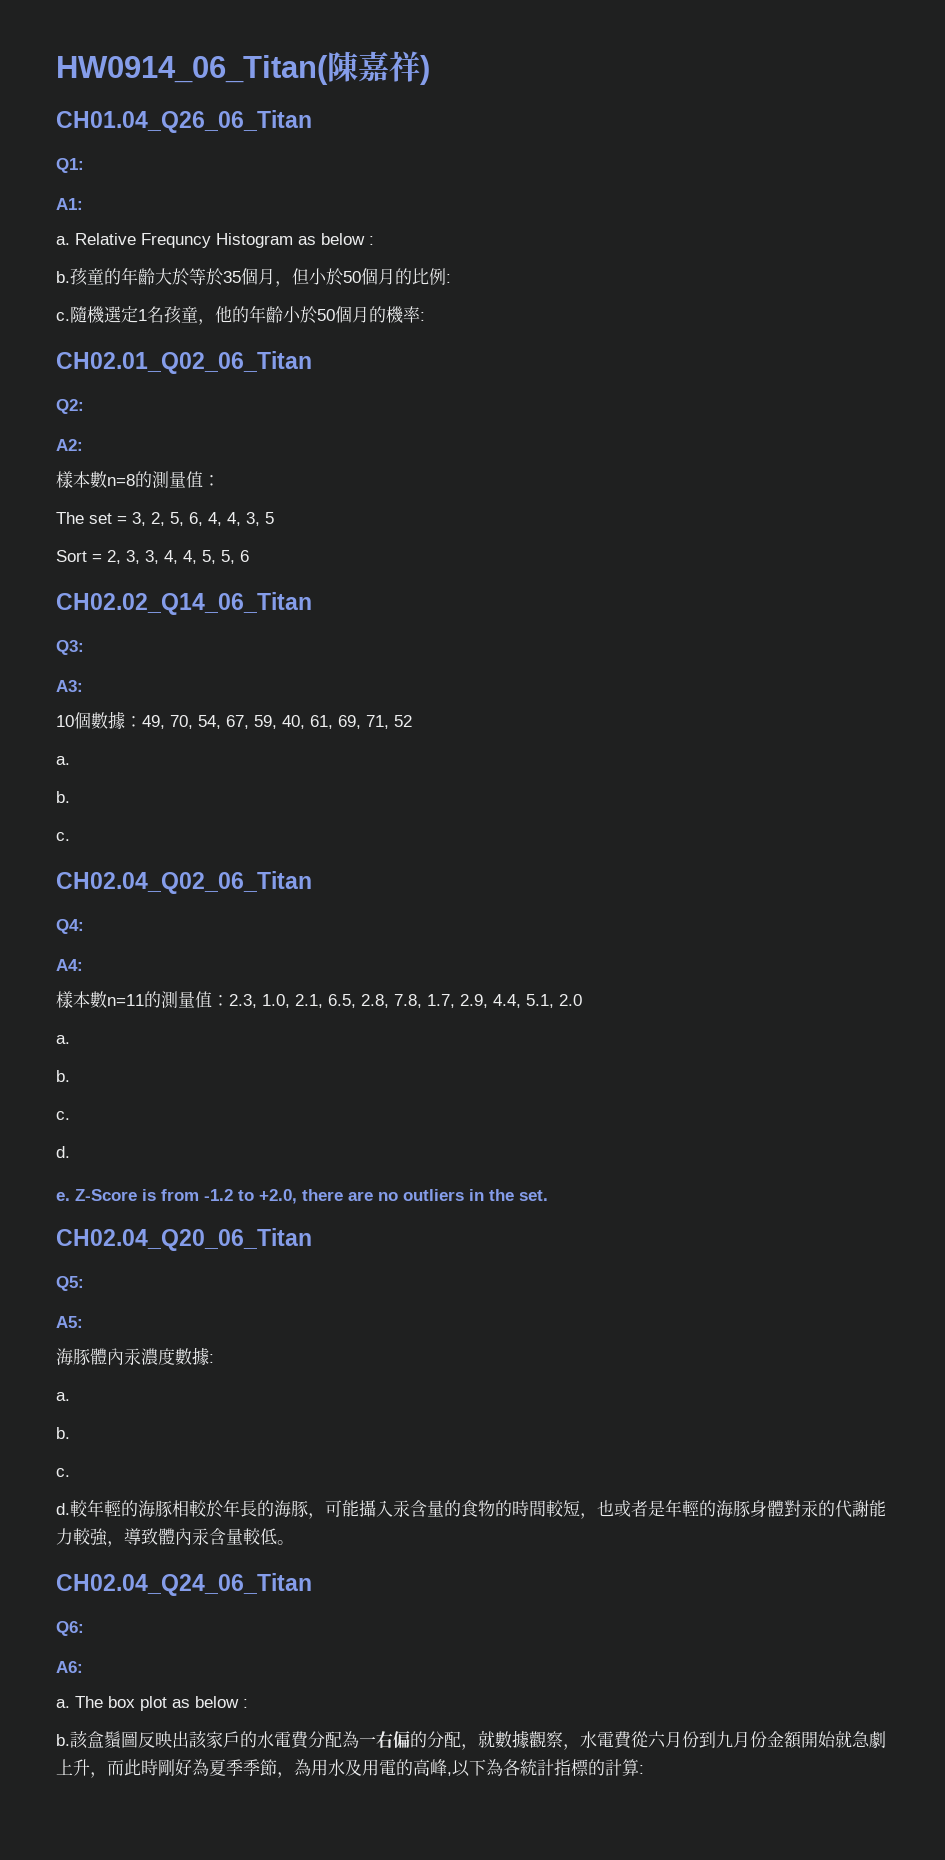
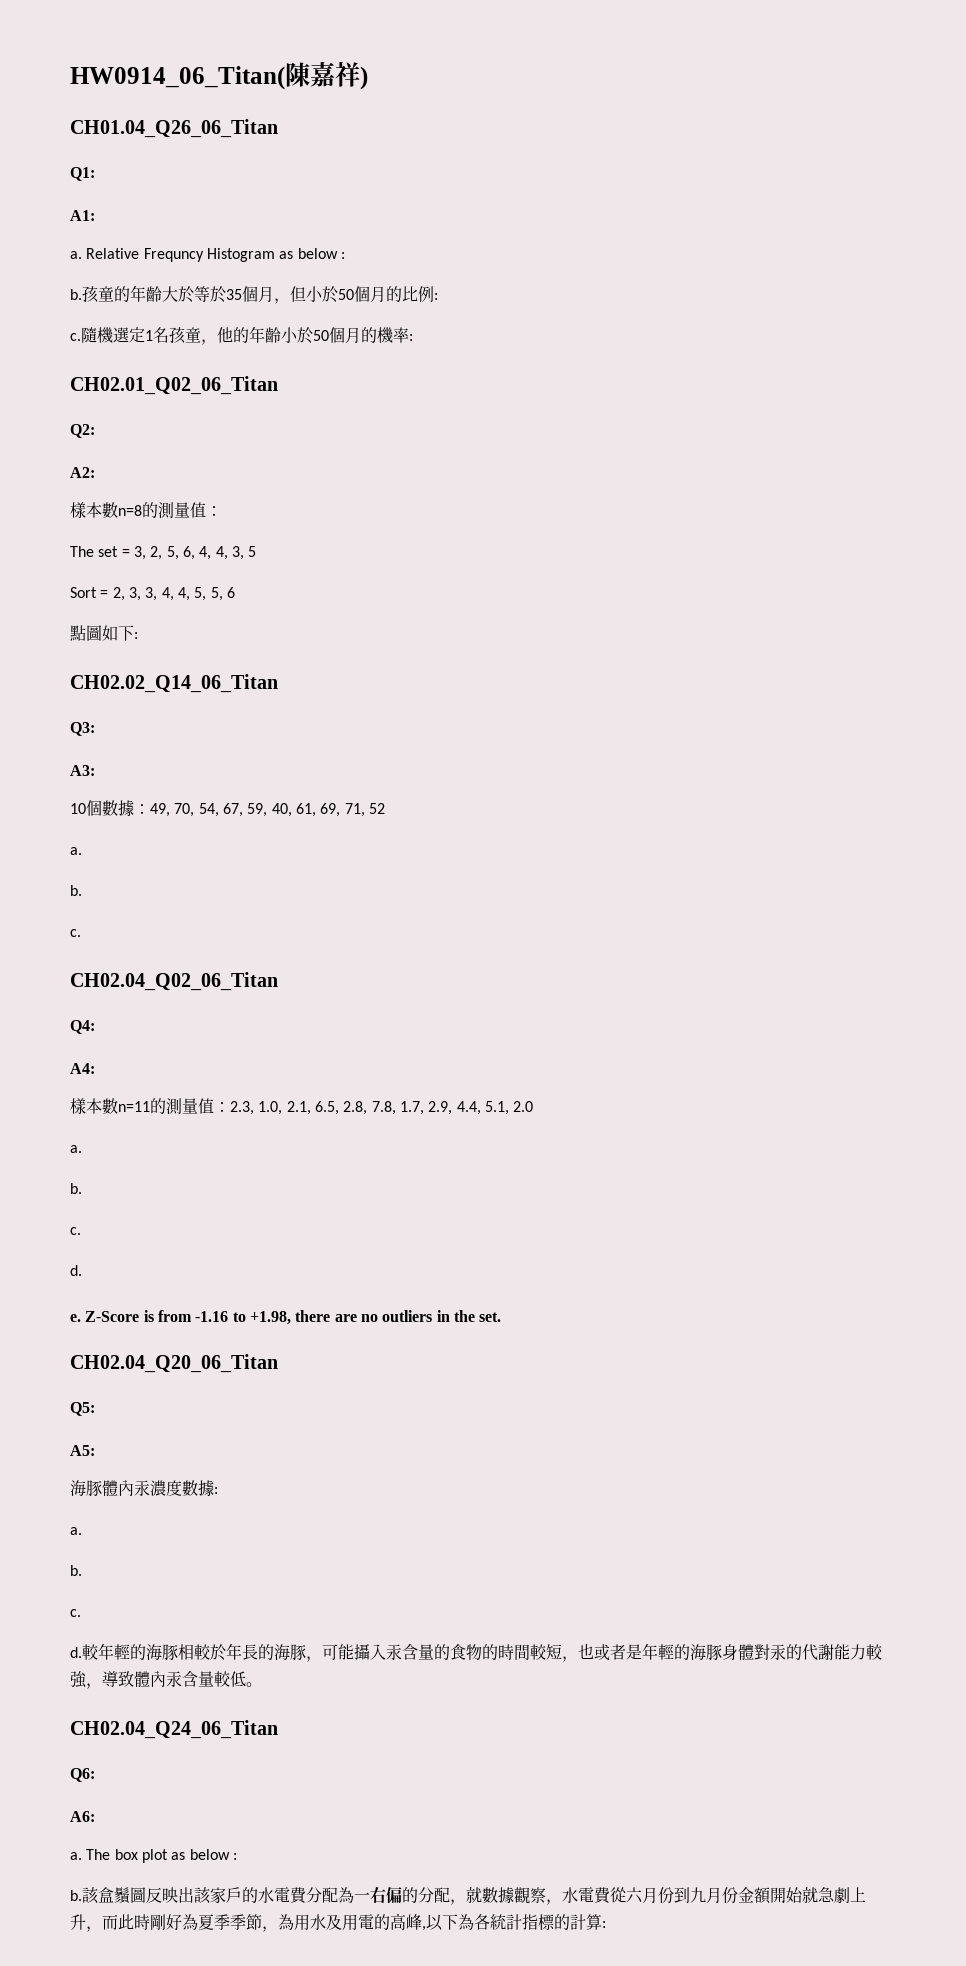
+ 點圖如下:
- Z-Score is from -1.2 to +2.0, there are no outliers in the set.
+ Z-Score is from -1.16 to +1.98, there are no outliers in the set.

